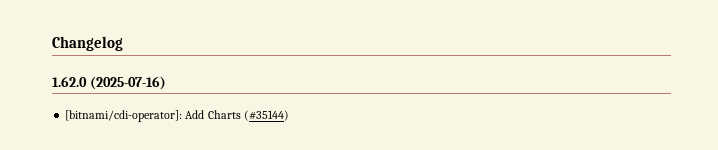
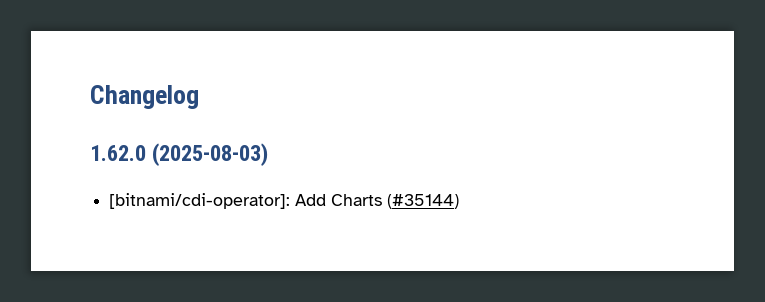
- 1.62.0 (2025-07-16)
+ 1.62.0 (2025-08-03)

